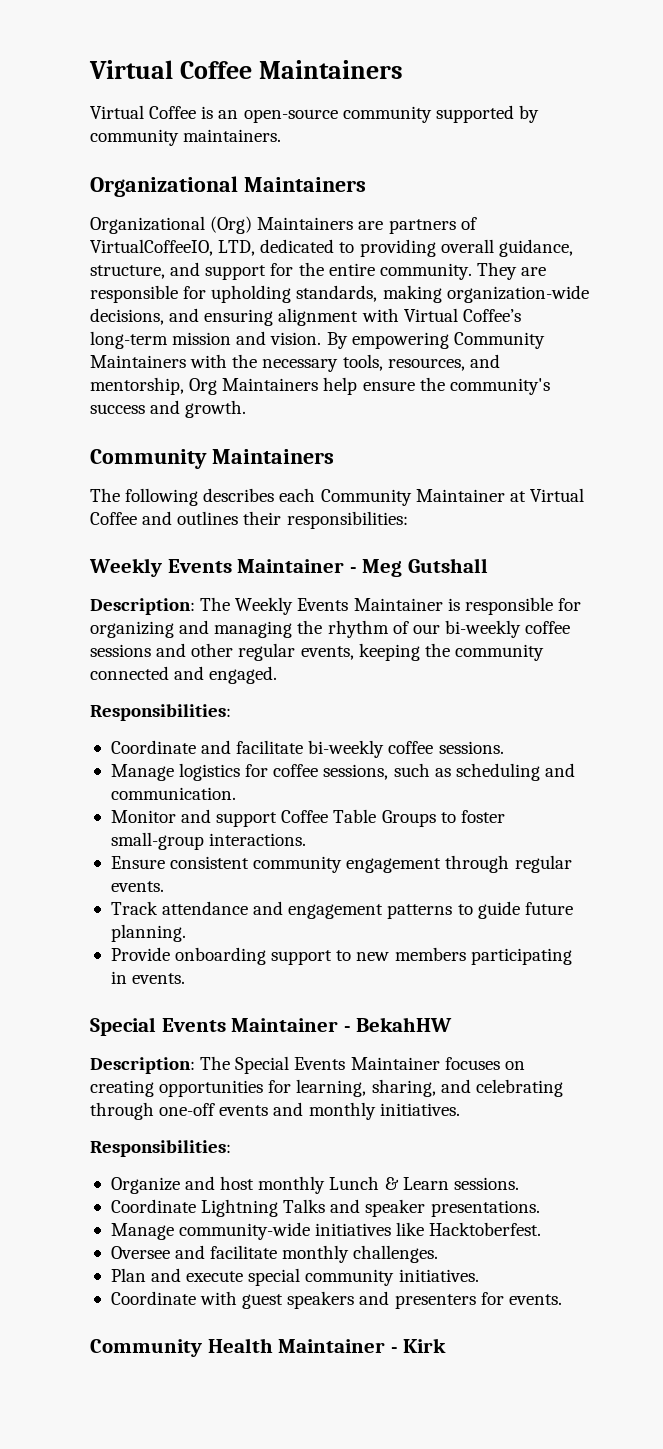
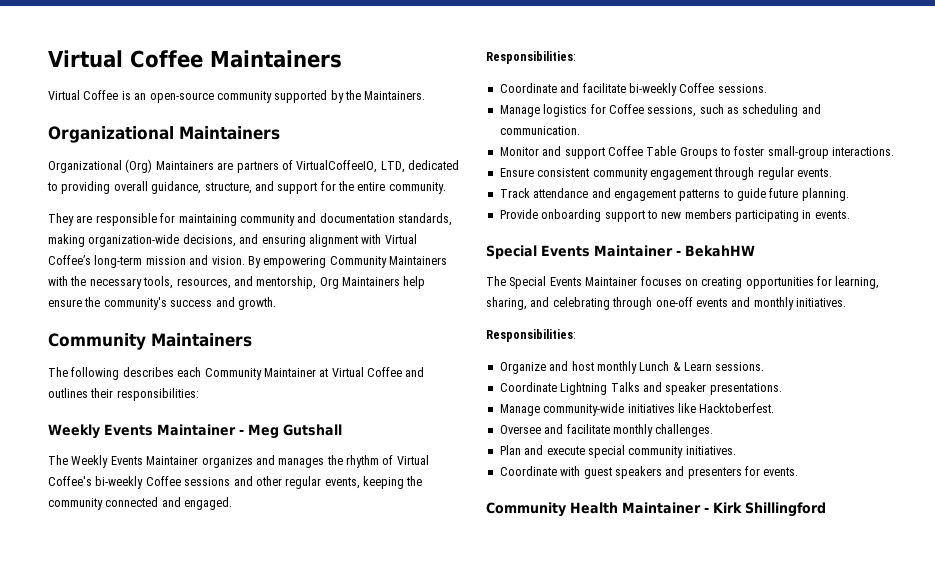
- Virtual Coffee is an open-source community supported by community maintainers.
+ Virtual Coffee is an open-source community supported by the Maintainers.
- Organizational (Org) Maintainers are partners of VirtualCoffeeIO, LTD, dedicated to providing overall guidance, structure, and support for the entire community. They are responsible for upholding standards, making organization-wide decisions, and ensuring alignment with Virtual Coffee’s long-term mission and vision.
+ Organizational (Org) Maintainers are partners of VirtualCoffeeIO, LTD, dedicated to providing overall guidance, structure, and support for the entire community.
+ They are responsible for maintaining community and documentation standards, making organization-wide decisions, and ensuring alignment with Virtual Coffee’s long-term mission and vision.
- Description: The Weekly Events Maintainer is responsible for organizing and managing the rhythm of our bi-weekly coffee sessions and other regular events, keeping the community connected and engaged.
+ The Weekly Events Maintainer organizes and manages the rhythm of Virtual Coffee's bi-weekly Coffee sessions and other regular events, keeping the community connected and engaged.
- Coordinate and facilitate bi-weekly coffee sessions.
+ Coordinate and facilitate bi-weekly Coffee sessions.
- Manage logistics for coffee sessions, such as scheduling and communication.
+ Manage logistics for Coffee sessions, such as scheduling and communication.
- Description: The Special Events Maintainer focuses on creating opportunities for learning, sharing, and celebrating through one-off events and monthly initiatives.
+ The Special Events Maintainer focuses on creating opportunities for learning, sharing, and celebrating through one-off events and monthly initiatives.
- Community Health Maintainer - Kirk
+ Community Health Maintainer - Kirk Shillingford

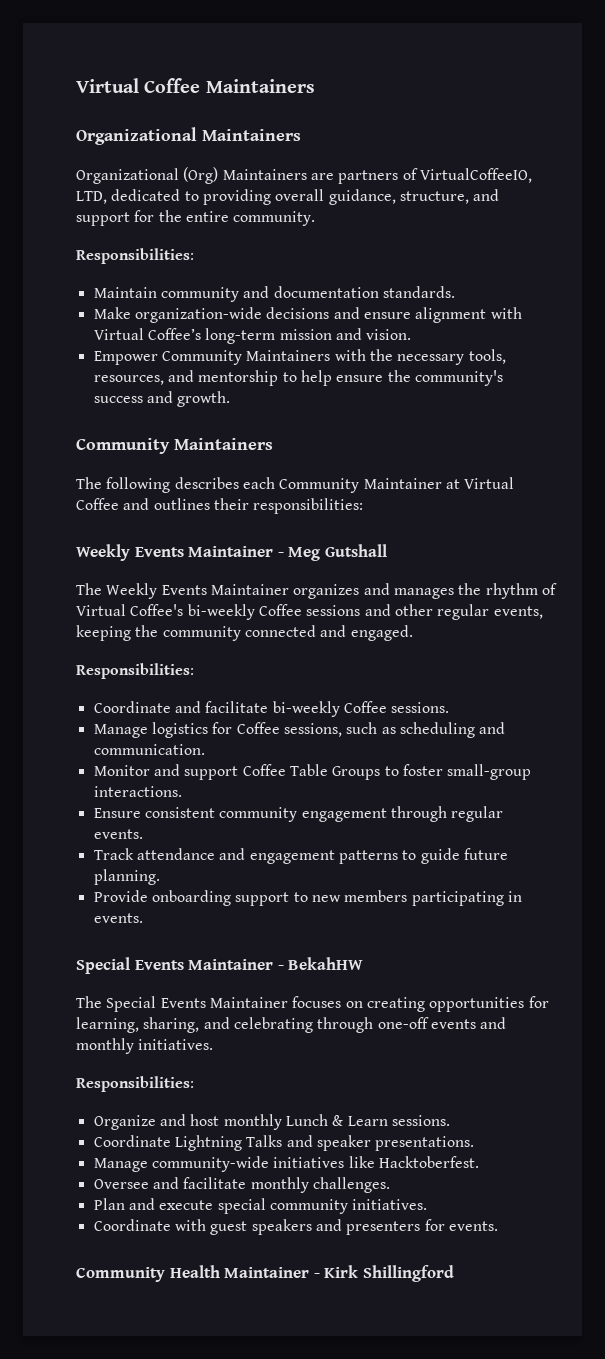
- Virtual Coffee is an open-source community supported by the Maintainers.
  Organizational (Org) Maintainers are partners of VirtualCoffeeIO, LTD, dedicated to providing overall guidance, structure, and support for the entire community.
- They are responsible for maintaining community and documentation standards, making organization-wide decisions, and ensuring alignment with Virtual Coffee’s long-term mission and vision. By empowering Community Maintainers with the necessary tools, resources, and mentorship, Org Maintainers help ensure the community's success and growth.
+ Responsibilities:
+ Maintain community and documentation standards.
+ Make organization-wide decisions and ensure alignment with Virtual Coffee’s long-term mission and vision.
+ Empower Community Maintainers with the necessary tools, resources, and mentorship to help ensure the community's success and growth.

